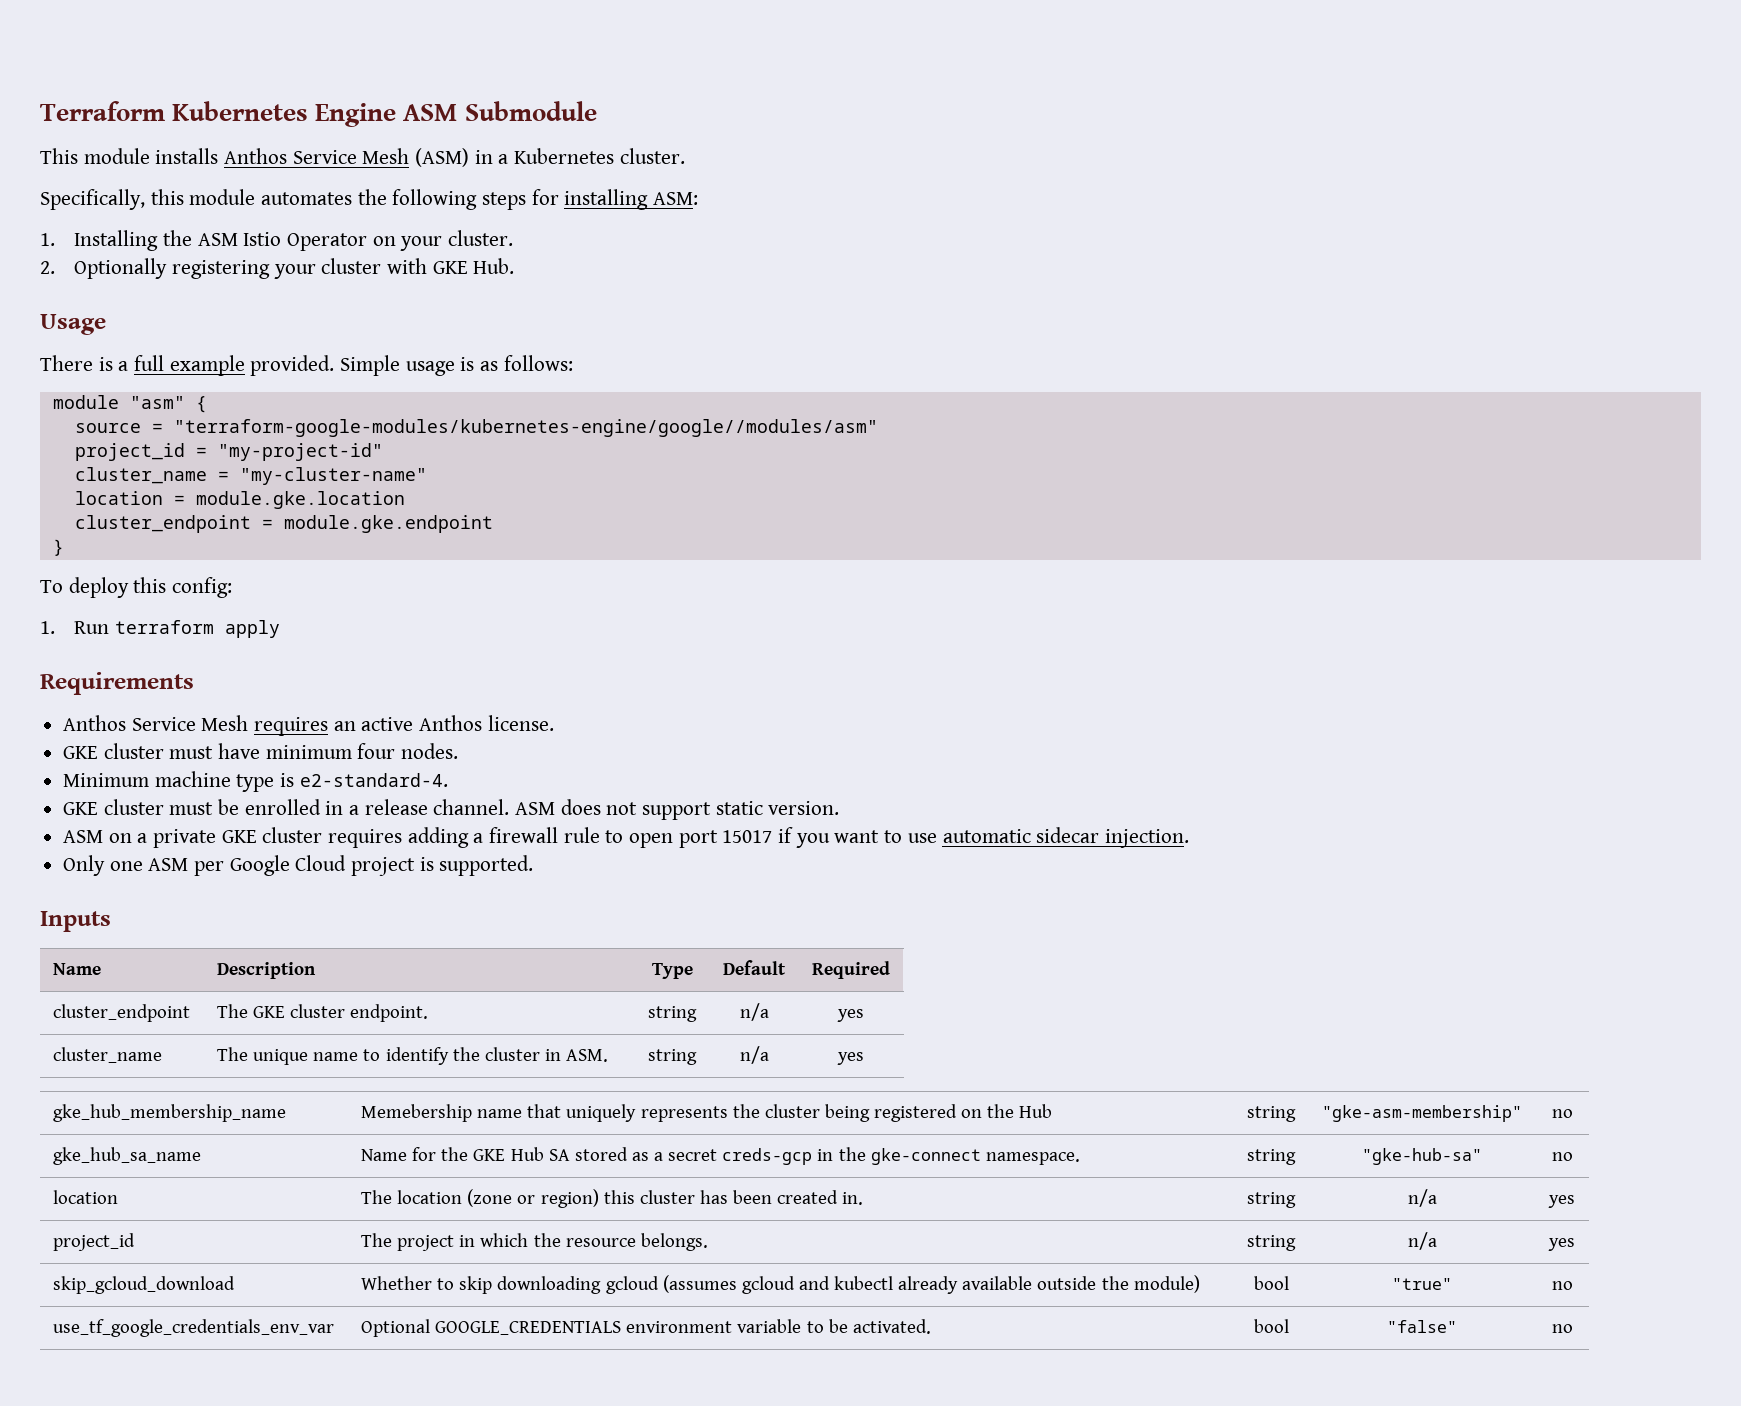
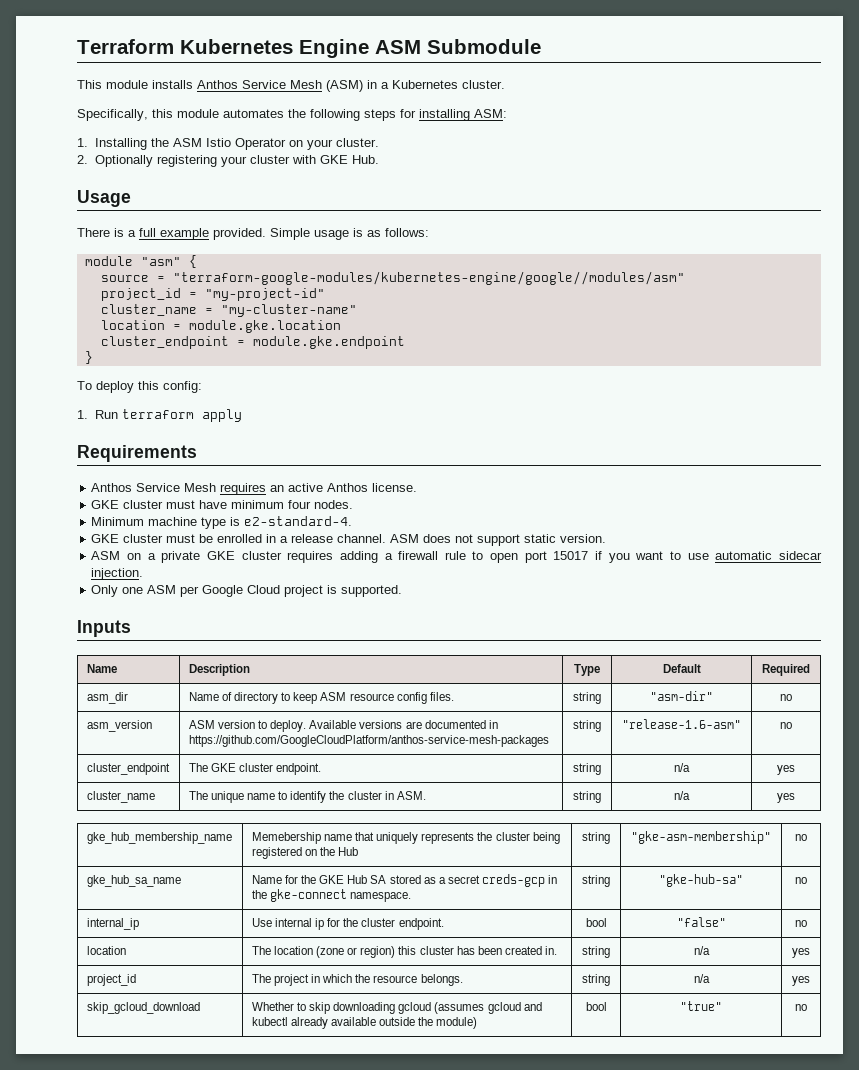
+ asm_dir | Name of directory to keep ASM resource config files. | string | "asm-dir" | no
+ asm_version | ASM version to deploy. Available versions are documented in https://github.com/GoogleCloudPlatform/anthos-service-mesh-packages | string | "release-1.6-asm" | no
+ internal_ip | Use internal ip for the cluster endpoint. | bool | "false" | no
- use_tf_google_credentials_env_var | Optional GOOGLE_CREDENTIALS environment variable to be activated. | bool | "false" | no

